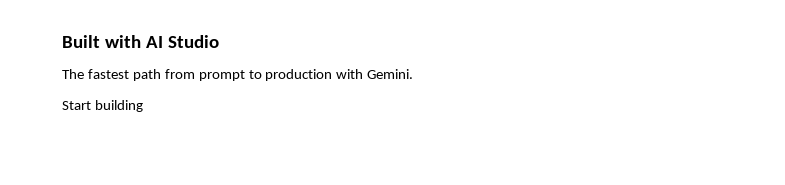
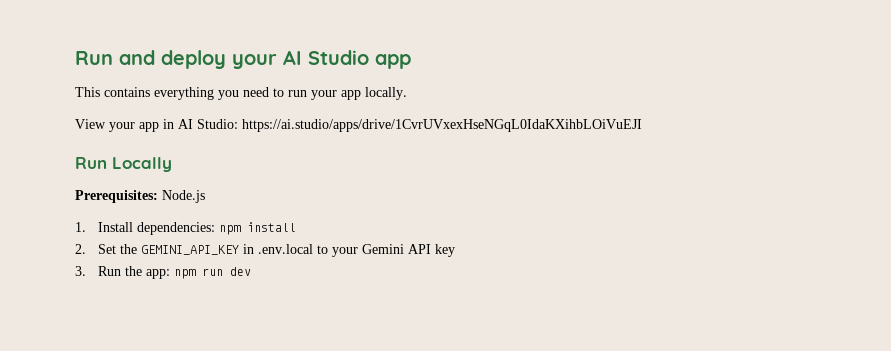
- Built with AI Studio
- The fastest path from prompt to production with Gemini.
- Start building
+ Run and deploy your AI Studio app
+ This contains everything you need to run your app locally.
+ View your app in AI Studio: https://ai.studio/apps/drive/1CvrUVxexHseNGqL0IdaKXihbLOiVuEJI
+ Run Locally
+ Prerequisites: Node.js
+ 1. Install dependencies: npm install
+ 2. Set the GEMINI_API_KEY in .env.local to your Gemini API key
+ 3. Run the app: npm run dev

